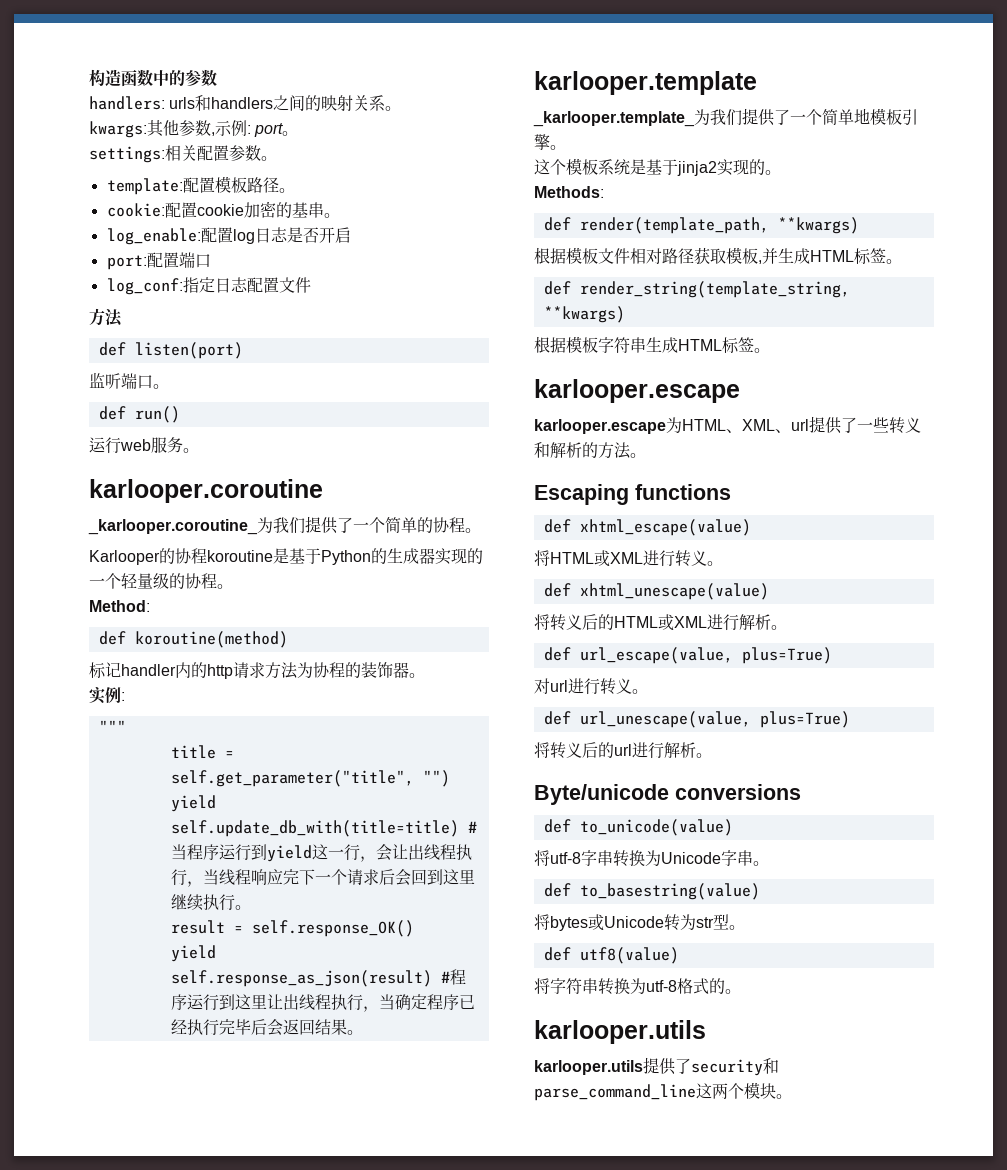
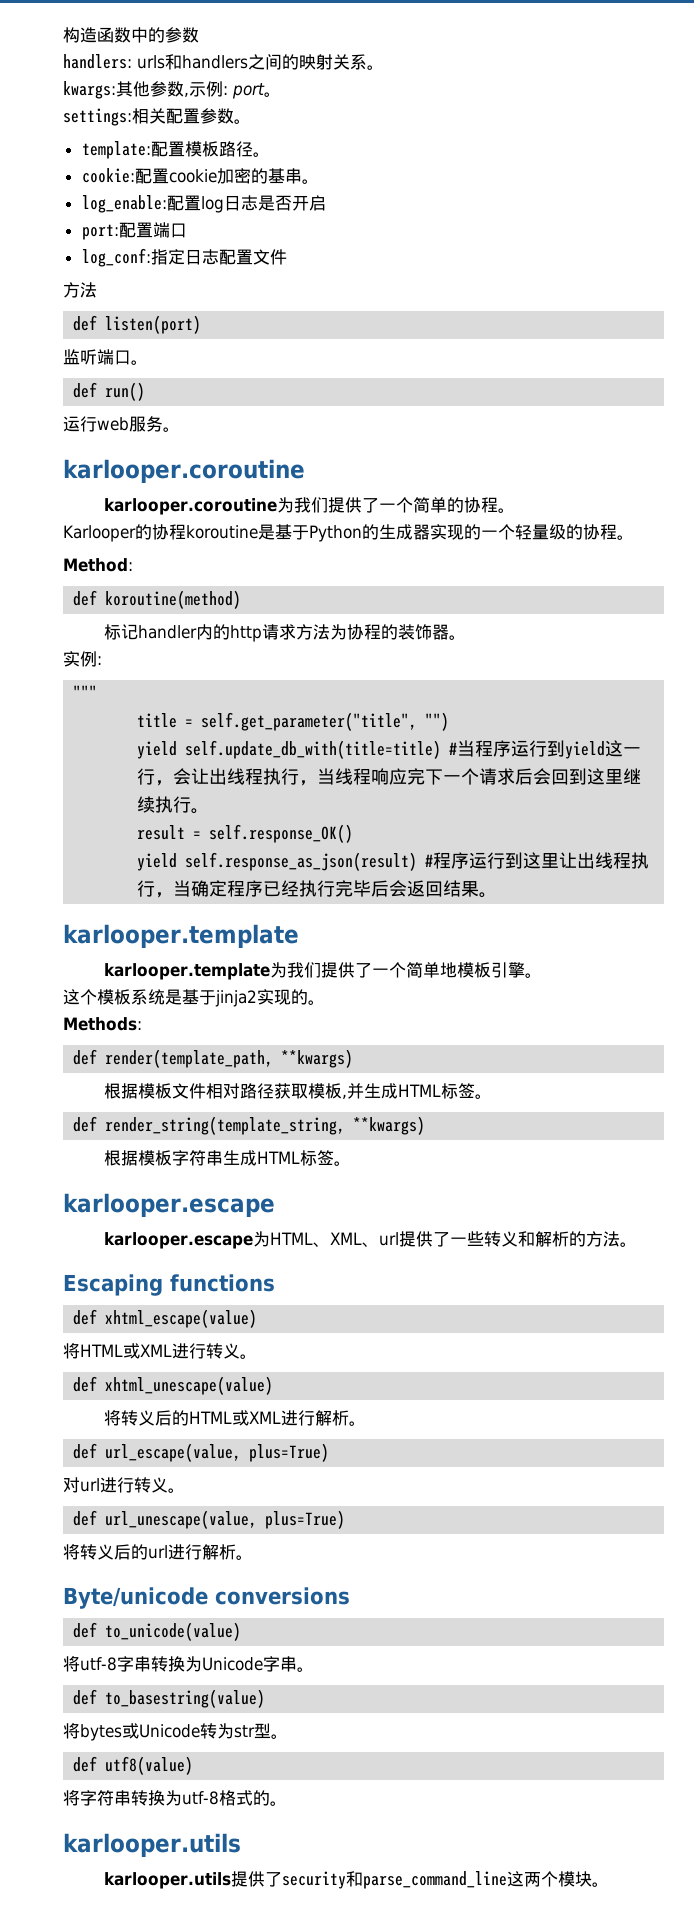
- _karlooper.coroutine_为我们提供了一个简单的协程。
+ karlooper.coroutine为我们提供了一个简单的协程。
- _karlooper.template_为我们提供了一个简单地模板引擎。
+ karlooper.template为我们提供了一个简单地模板引擎。

